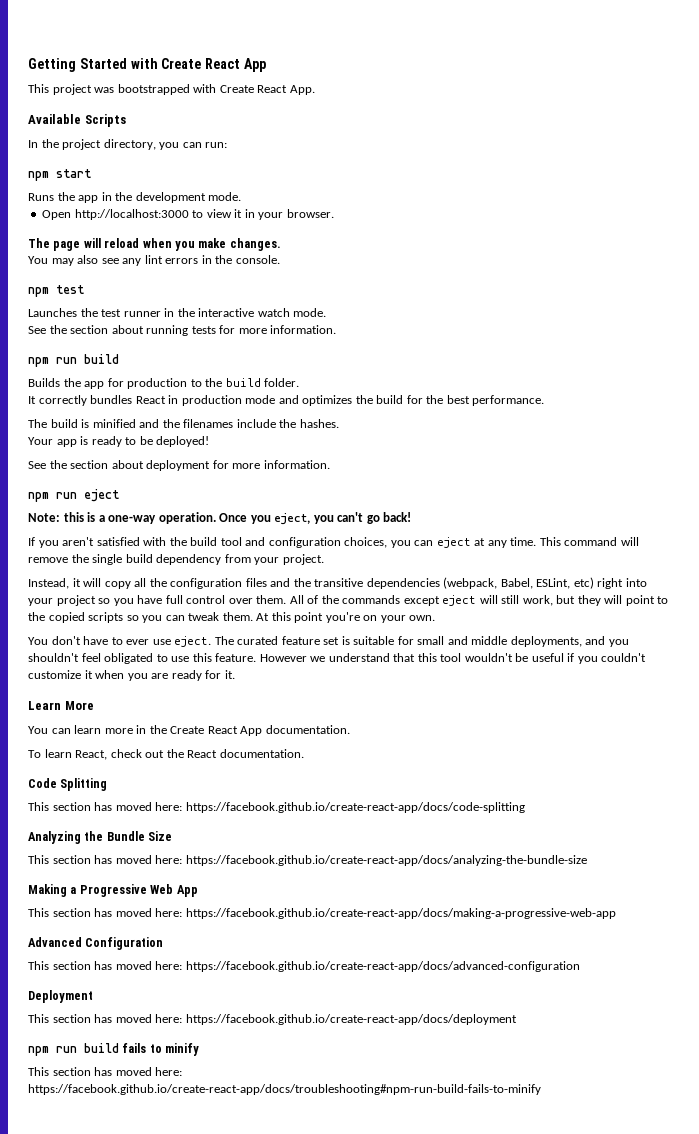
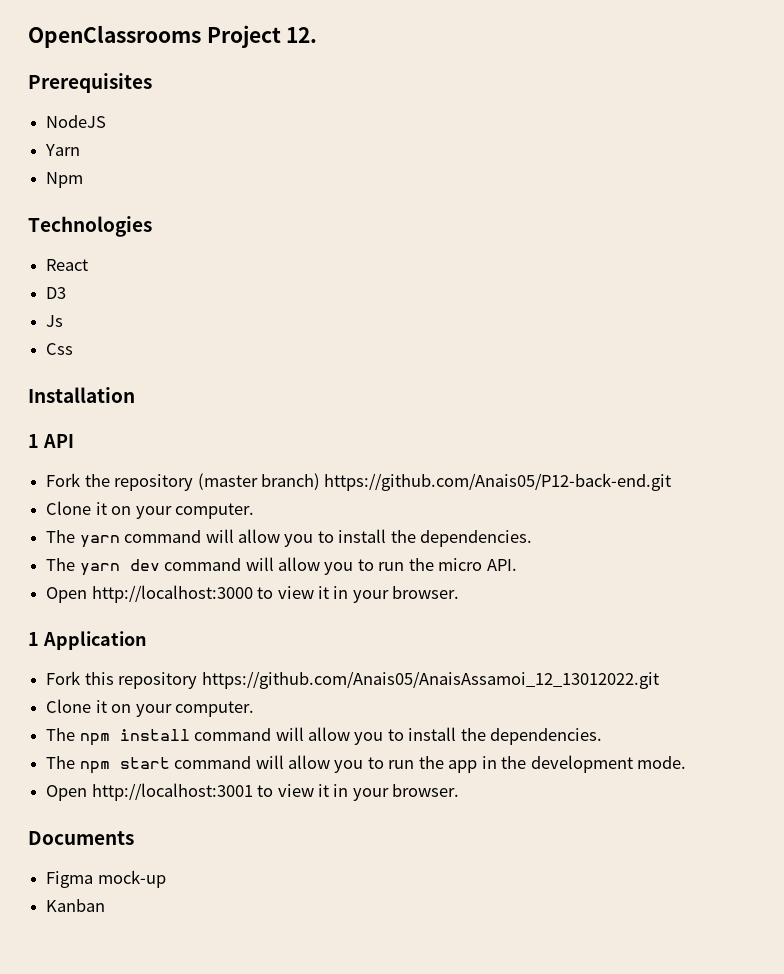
- Getting Started with Create React App
- This project was bootstrapped with Create React App.
- Available Scripts
- In the project directory, you can run:
- npm start
- Runs the app in the development mode.
+ OpenClassrooms Project 12.
+ Prerequisites
+ NodeJS
+ Yarn
+ Npm
+ Technologies
+ React
+ D3
+ Js
+ Css
+ Installation
+ 1 API
+ Fork the repository (master branch) https://github.com/Anais05/P12-back-end.git
+ Clone it on your computer.
+ The yarn command will allow you to install the dependencies.
+ The yarn dev command will allow you to run the micro API.
- The page will reload when you make changes.
- You may also see any lint errors in the console.
- npm test
- Launches the test runner in the interactive watch mode.
- See the section about running tests for more information.
- npm run build
- Builds the app for production to the build folder.
- It correctly bundles React in production mode and optimizes the build for the best performance.
- The build is minified and the filenames include the hashes.
- Your app is ready to be deployed!
- See the section about deployment for more information.
- npm run eject
- Note: this is a one-way operation. Once you eject, you can't go back!
- If you aren't satisfied with the build tool and configuration choices, you can eject at any time. This command will remove the single build dependency from your project.
- Instead, it will copy all the configuration files and the transitive dependencies (webpack, Babel, ESLint, etc) right into your project so you have full control over them. All of the commands except eject will still work, but they will point to the copied scripts so you can tweak them. At this point you're on your own.
- You don't have to ever use eject. The curated feature set is suitable for small and middle deployments, and you shouldn't feel obligated to use this feature. However we understand that this tool wouldn't be useful if you couldn't customize it when you are ready for it.
- Learn More
- You can learn more in the Create React App documentation.
- To learn React, check out the React documentation.
- Code Splitting
- This section has moved here: https://facebook.github.io/create-react-app/docs/code-splitting
- Analyzing the Bundle Size
- This section has moved here: https://facebook.github.io/create-react-app/docs/analyzing-the-bundle-size
- Making a Progressive Web App
- This section has moved here: https://facebook.github.io/create-react-app/docs/making-a-progressive-web-app
- Advanced Configuration
- This section has moved here: https://facebook.github.io/create-react-app/docs/advanced-configuration
- Deployment
- This section has moved here: https://facebook.github.io/create-react-app/docs/deployment
- npm run build fails to minify
- This section has moved here: https://facebook.github.io/create-react-app/docs/troubleshooting#npm-run-build-fails-to-minify
+ 1 Application
+ Fork this repository https://github.com/Anais05/AnaisAssamoi_12_13012022.git
+ Clone it on your computer.
+ The npm install command will allow you to install the dependencies.
+ The npm start command will allow you to run the app in the development mode.
+ Open http://localhost:3001 to view it in your browser.
+ Documents
+ Figma mock-up
+ Kanban

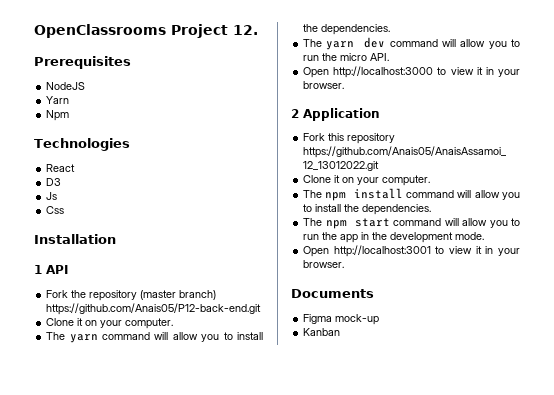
- 1 Application
+ 2 Application

